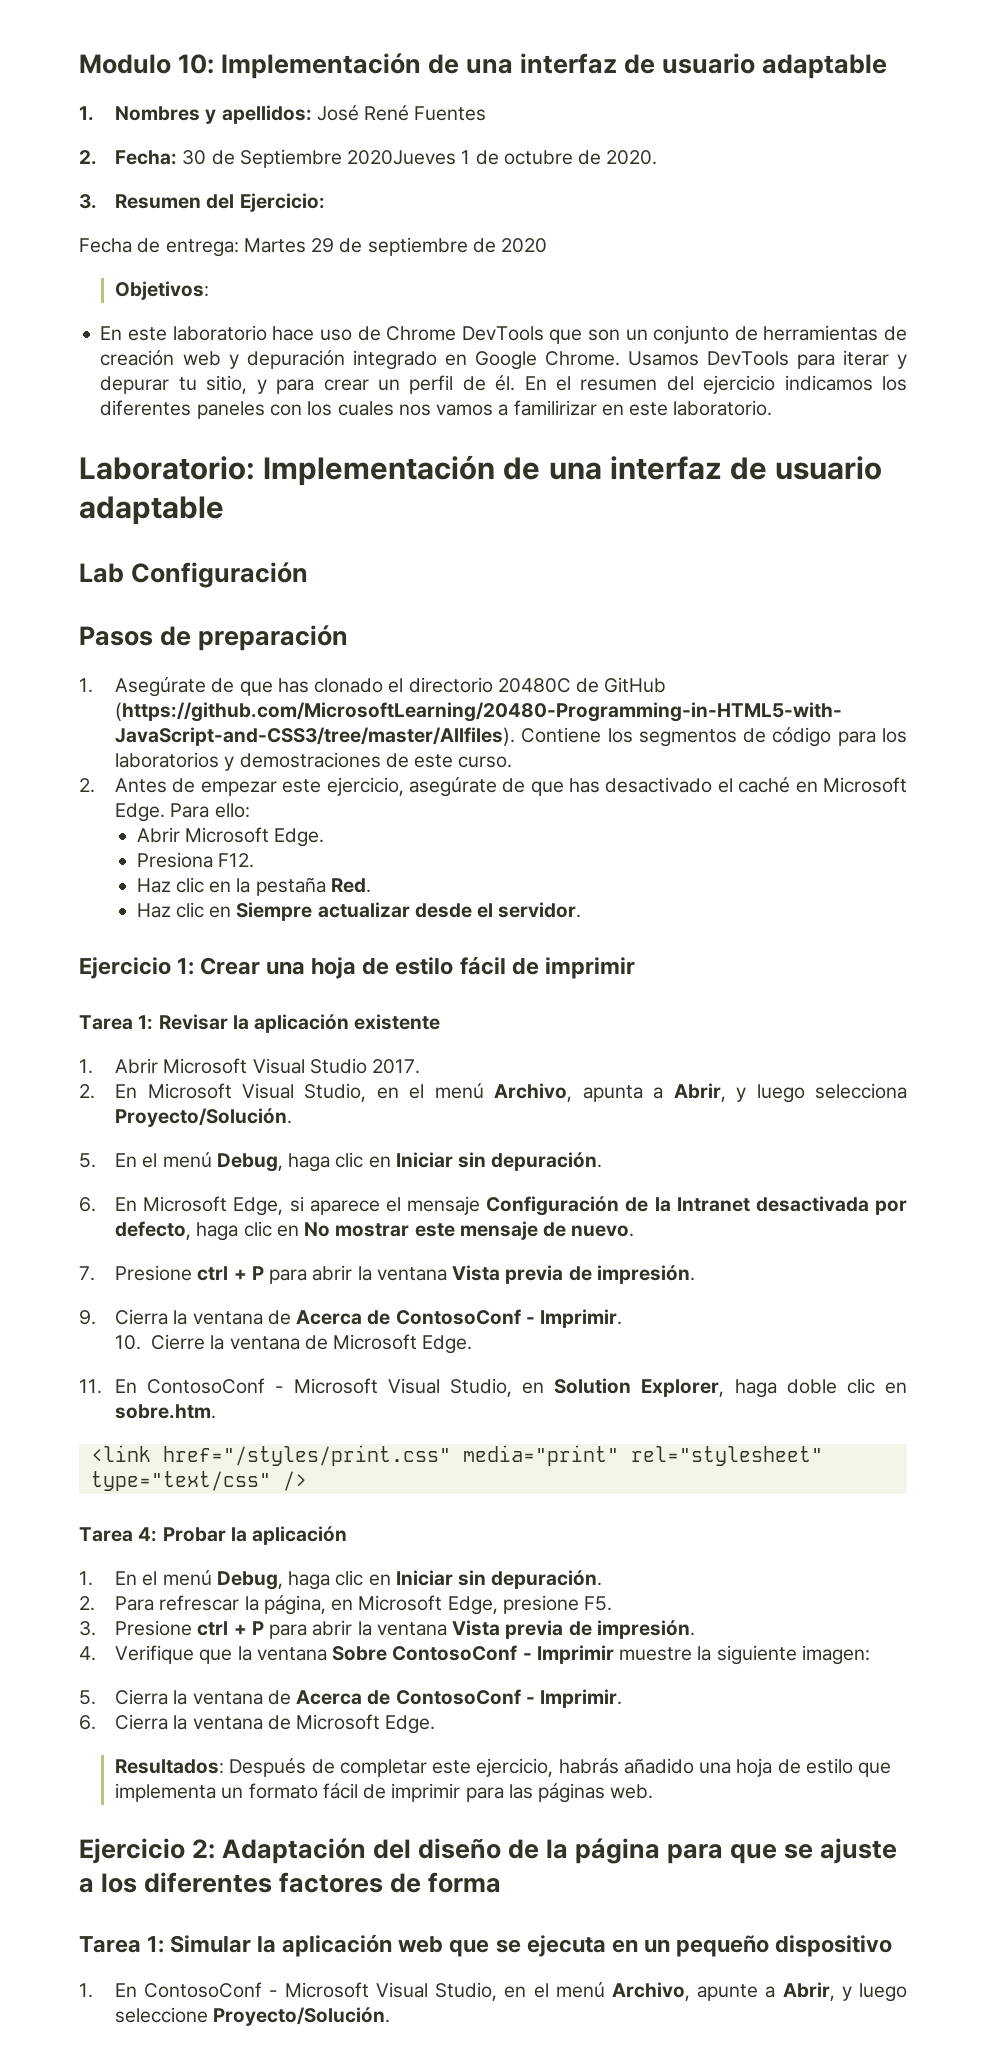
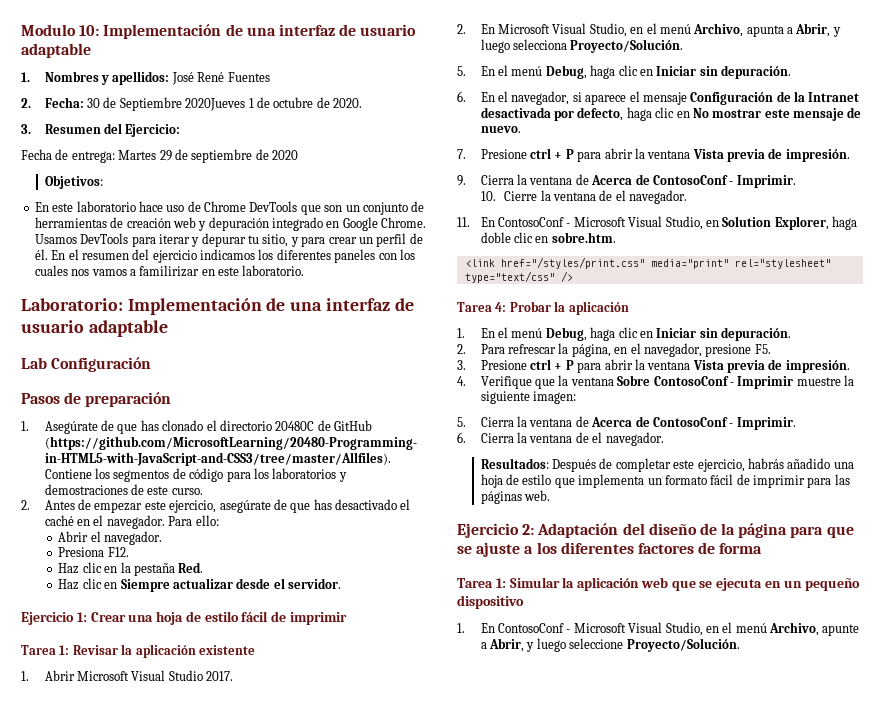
- 2. Antes de empezar este ejercicio, asegúrate de que has desactivado el caché en Microsoft Edge.
+ 2. Antes de empezar este ejercicio, asegúrate de que has desactivado el caché en el navegador.
- Abrir Microsoft Edge.
+ Abrir el navegador.
- 6. En Microsoft Edge, si aparece el mensaje Configuración de la Intranet desactivada por defecto, haga clic en No mostrar este mensaje de nuevo.
+ 6. En el navegador, si aparece el mensaje Configuración de la Intranet desactivada por defecto, haga clic en No mostrar este mensaje de nuevo.
- 10. Cierre la ventana de Microsoft Edge.
+ 10. Cierre la ventana de el navegador.
- 2. Para refrescar la página, en Microsoft Edge, presione F5.
+ 2. Para refrescar la página, en el navegador, presione F5.
- 6. Cierra la ventana de Microsoft Edge.
+ 6. Cierra la ventana de el navegador.

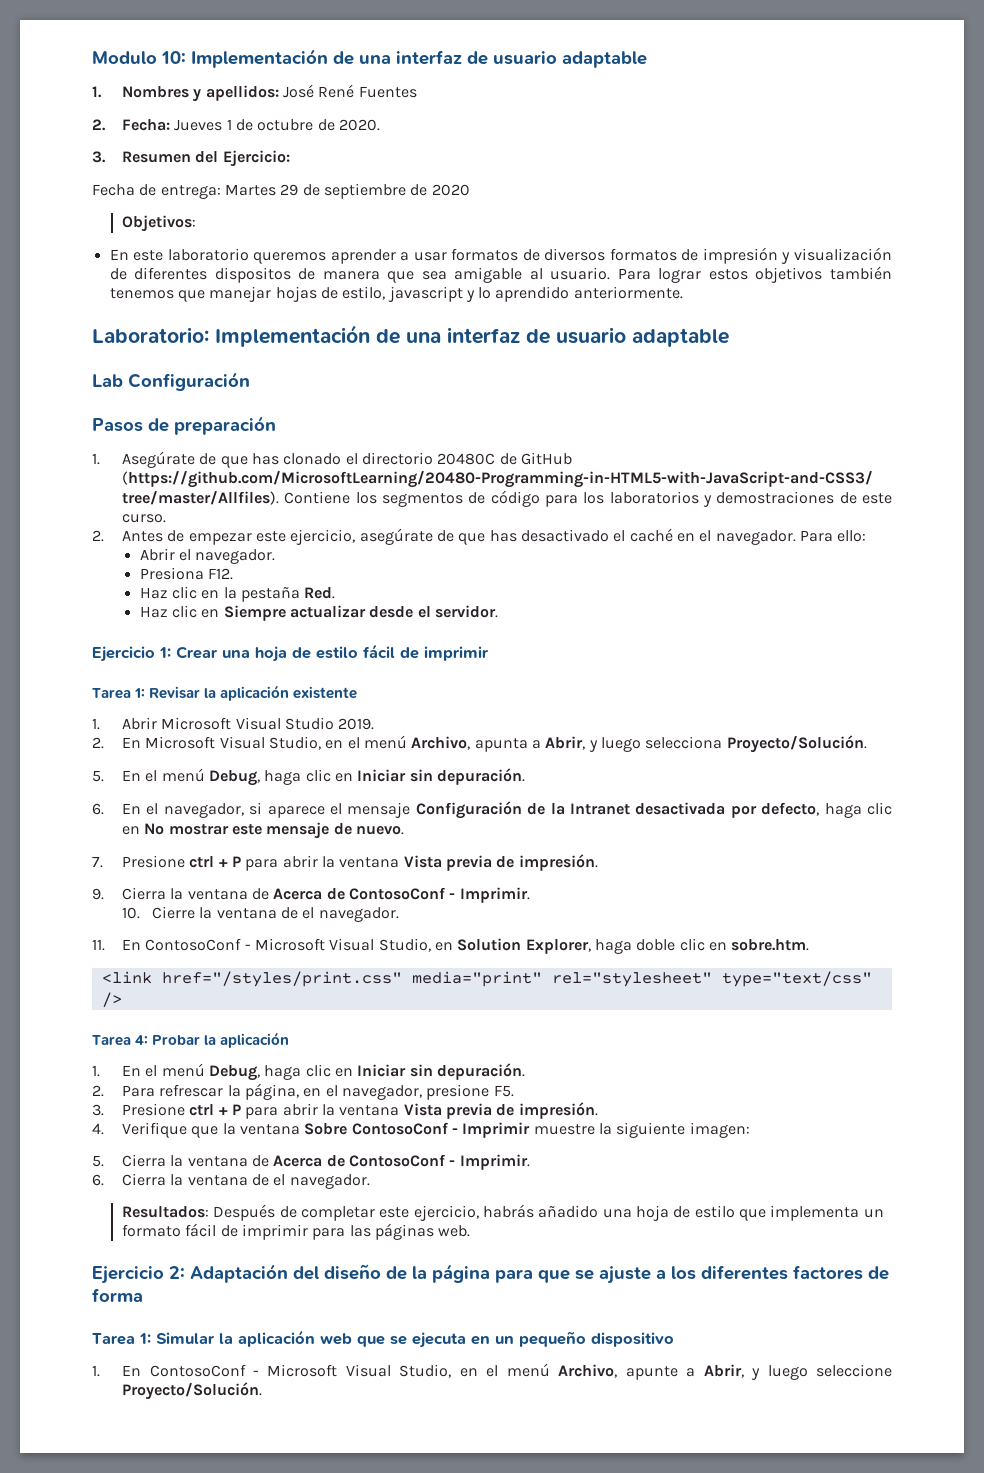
- 2. Fecha: 30 de Septiembre 2020Jueves 1 de octubre de 2020.
+ 2. Fecha: Jueves 1 de octubre de 2020.
- En este laboratorio hace uso de Chrome DevTools que son un conjunto de herramientas de creación web y depuración integrado en Google Chrome. Usamos DevTools para iterar y depurar tu sitio, y para crear un perfil de él. En el resumen del ejercicio indicamos los diferentes paneles con los cuales nos vamos a familirizar en este laboratorio.
+ En este laboratorio queremos aprender a usar formatos de diversos formatos de impresión y visualización de diferentes dispositos de manera que sea amigable al usuario. Para lograr estos objetivos también tenemos que manejar hojas de estilo, javascript y lo aprendido anteriormente.
- 1. Abrir Microsoft Visual Studio 2017.
+ 1. Abrir Microsoft Visual Studio 2019.

